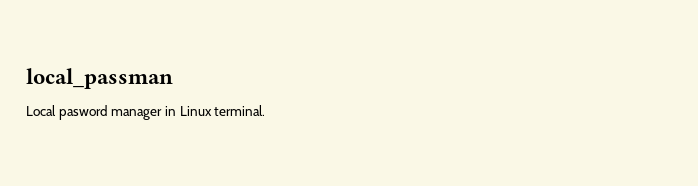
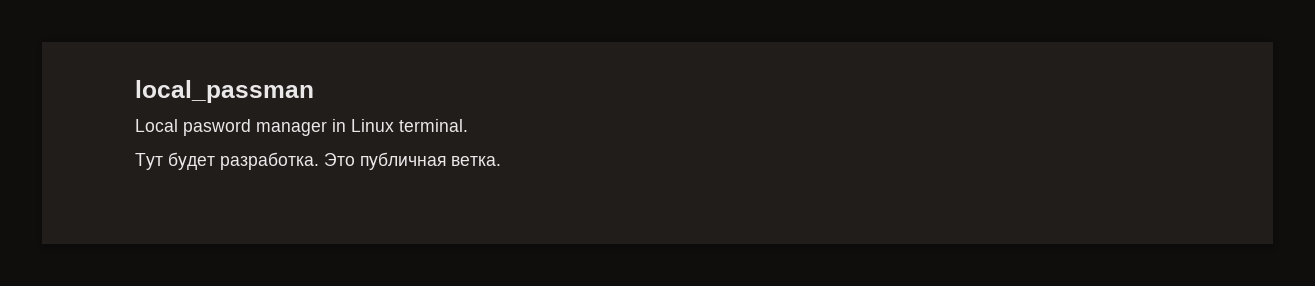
+ Тут будет разработка. Это публичная ветка.

